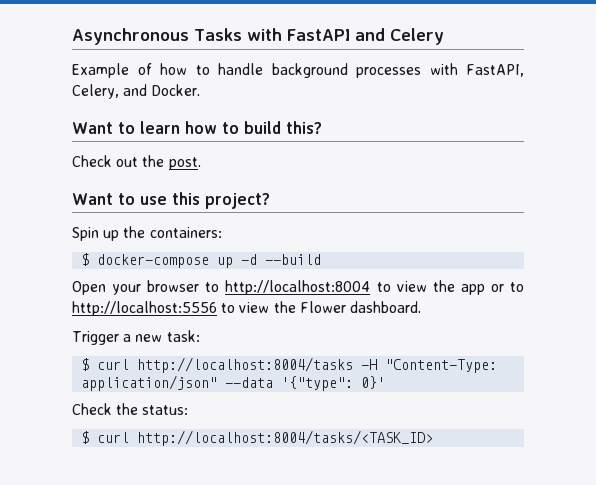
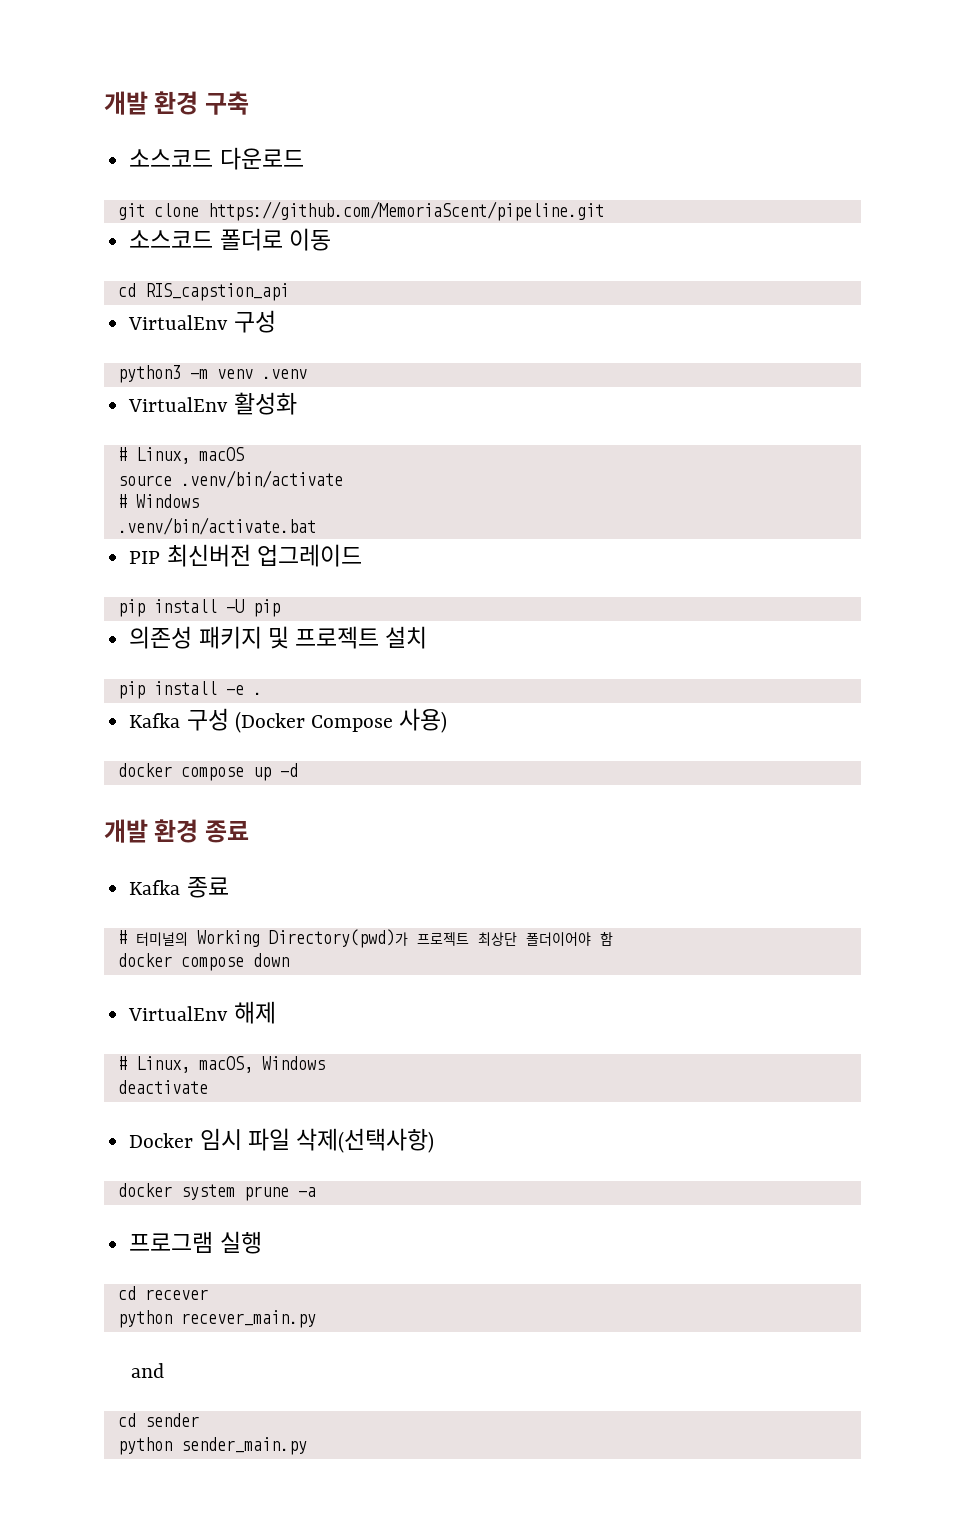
- Asynchronous Tasks with FastAPI and Celery
- Example of how to handle background processes with FastAPI, Celery, and Docker.
- Want to learn how to build this?
- Check out the post.
- Want to use this project?
- Spin up the containers:
- $ docker-compose up -d --build
- Open your browser to http://localhost:8004 to view the app or to http://localhost:5556 to view the Flower dashboard.
- Trigger a new task:
- $ curl http://localhost:8004/tasks -H "Content-Type: application/json" --data '{"type": 0}'
- Check the status:
- $ curl http://localhost:8004/tasks/<TASK_ID>
+ 개발 환경 구축
+ 소스코드 다운로드
+ git clone https://github.com/MemoriaScent/pipeline.git
+ 소스코드 폴더로 이동
+ cd RIS_capstion_api
+ VirtualEnv 구성
+ python3 -m venv .venv
+ VirtualEnv 활성화
+ # Linux, macOS
+ source .venv/bin/activate
+ # Windows
+ .venv/bin/activate.bat
+ PIP 최신버전 업그레이드
+ pip install -U pip
+ 의존성 패키지 및 프로젝트 설치
+ pip install -e .
+ Kafka 구성 (Docker Compose 사용)
+ docker compose up -d
+ 개발 환경 종료
+ Kafka 종료
+ # 터미널의 Working Directory(pwd)가 프로젝트 최상단 폴더이어야 함
+ docker compose down
+ VirtualEnv 해제
+ # Linux, macOS, Windows
+ deactivate
+ Docker 임시 파일 삭제(선택사항)
+ docker system prune -a
+ 프로그램 실행
+ cd recever
+ python recever_main.py
+ and
+ cd sender
+ python sender_main.py

